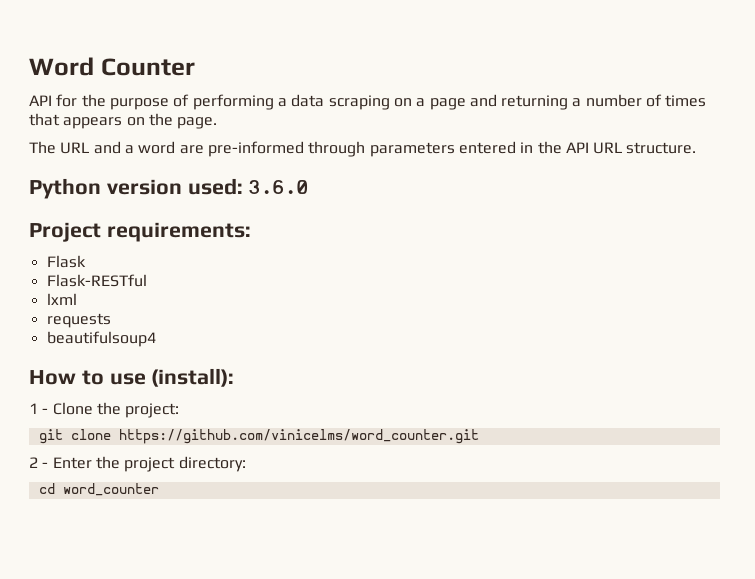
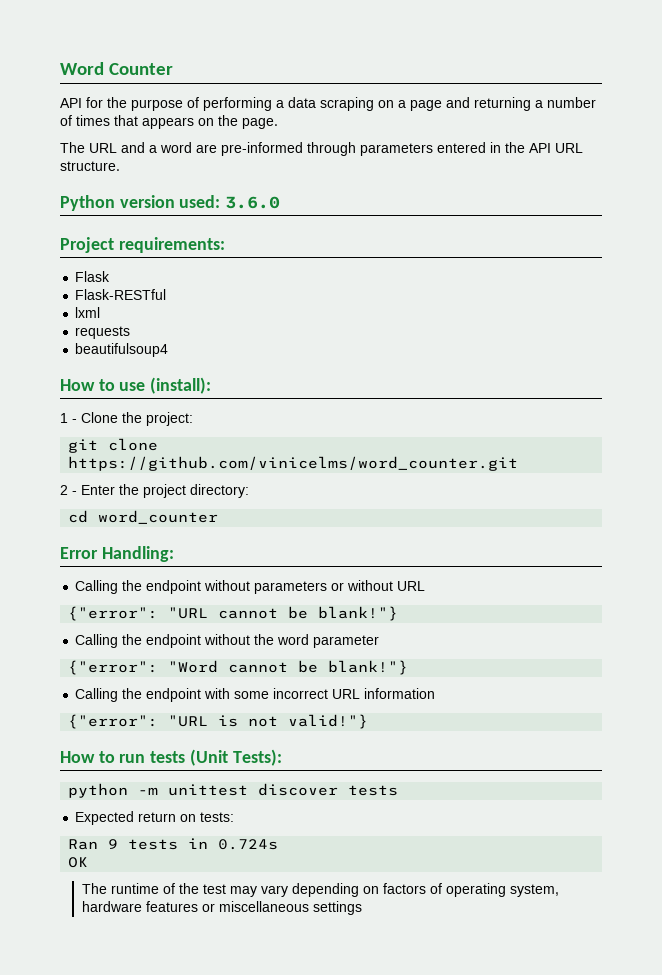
+ Error Handling:
+ Calling the endpoint without parameters or without URL
+ {"error": "URL cannot be blank!"}
+ Calling the endpoint without the word parameter
+ {"error": "Word cannot be blank!"}
+ Calling the endpoint with some incorrect URL information
+ {"error": "URL is not valid!"}
+ How to run tests (Unit Tests):
+ python -m unittest discover tests
+ Expected return on tests:
+ Ran 9 tests in 0.724s
+ OK
+ The runtime of the test may vary depending on factors of operating system, hardware features or miscellaneous settings

